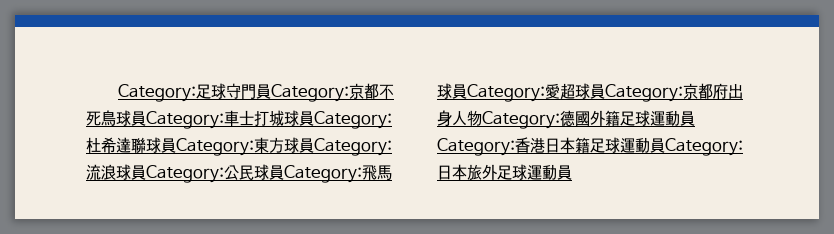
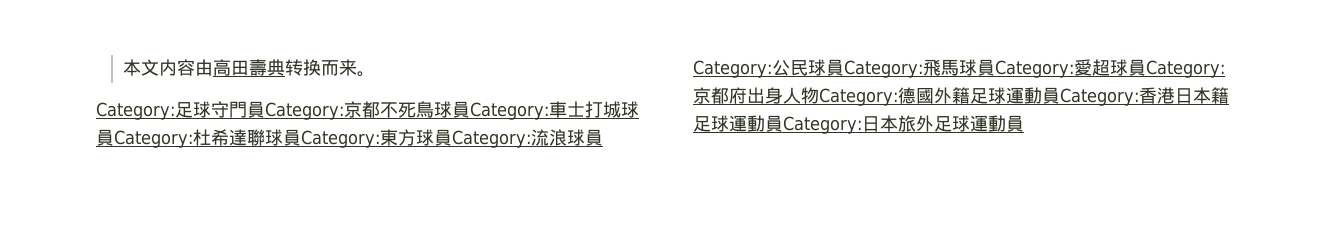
+ 本文内容由高田壽典转换而来。

